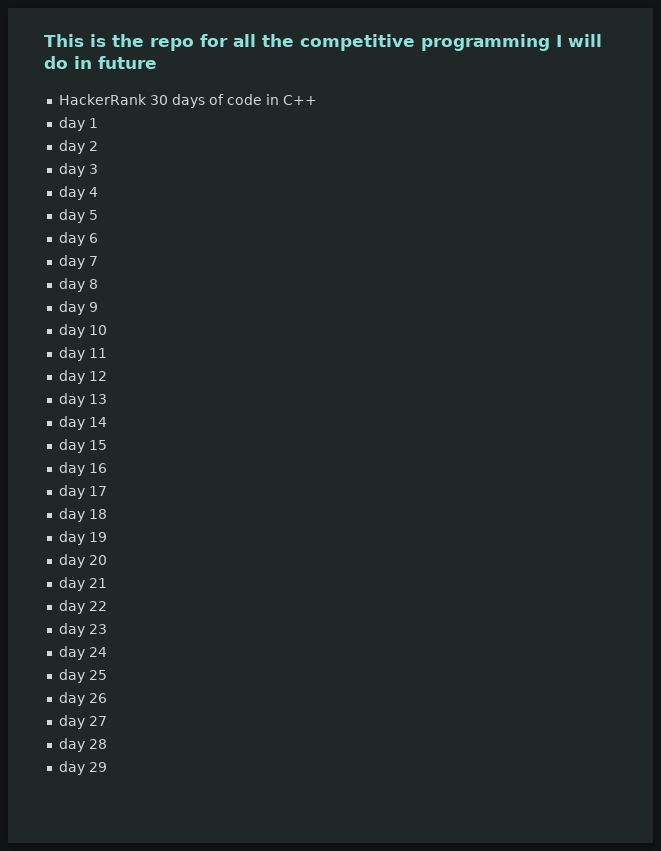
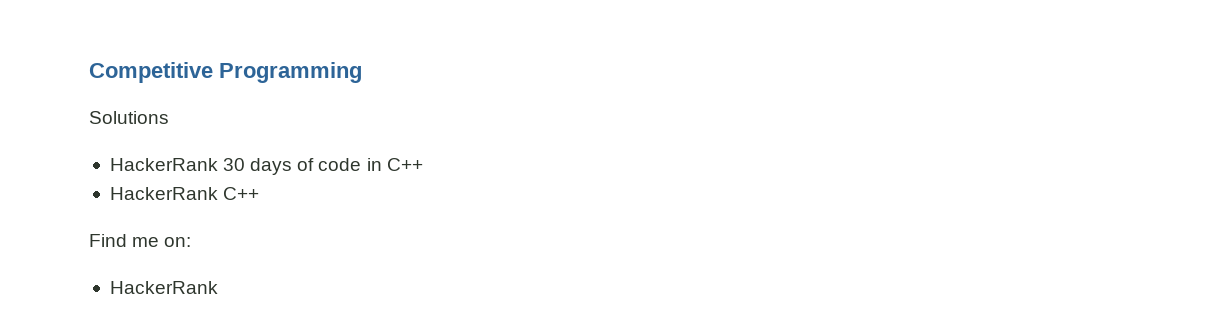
- This is the repo for all the competitive programming I will do in future
+ Competitive Programming
+ Solutions
- day 1
- day 2
- day 3
- day 4
- day 5
- day 6
- day 7
- day 8
- day 9
- day 10
- day 11
- day 12
- day 13
- day 14
- day 15
- day 16
- day 17
- day 18
- day 19
- day 20
- day 21
- day 22
- day 23
- day 24
- day 25
- day 26
- day 27
- day 28
- day 29
+ HackerRank C++
+ Find me on:
+ HackerRank

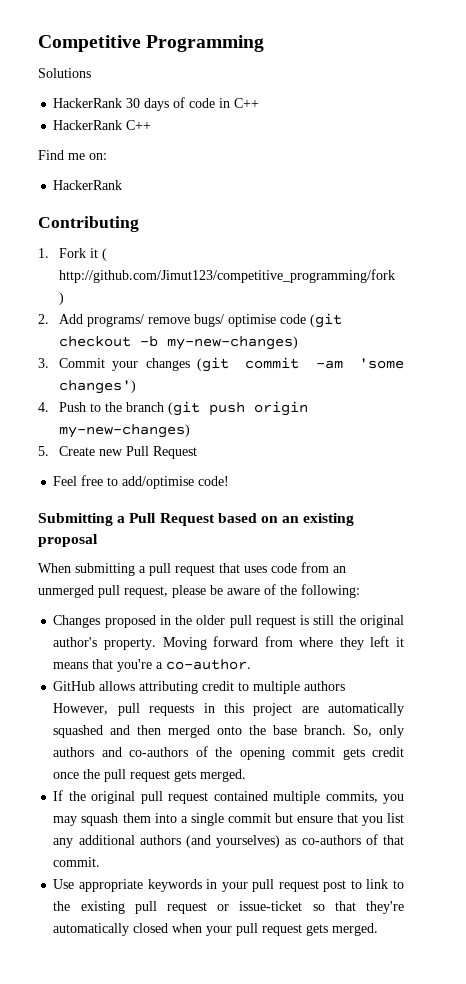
+ Contributing
+ 1. Fork it ( http://github.com/Jimut123/competitive_programming/fork )
+ 2. Add programs/ remove bugs/ optimise code (git checkout -b my-new-changes)
+ 3. Commit your changes (git commit -am 'some changes')
+ 4. Push to the branch (git push origin my-new-changes)
+ 5. Create new Pull Request
+ Feel free to add/optimise code!
+ Submitting a Pull Request based on an existing proposal
+ When submitting a pull request that uses code from an unmerged pull request, please be aware of the following:
+ Changes proposed in the older pull request is still the original author's property. Moving forward from where they left it means that you're a co-author.
+ GitHub allows attributing credit to multiple authors However, pull requests in this project are automatically squashed and then merged onto the base branch. So, only authors and co-authors of the opening commit gets credit once the pull request gets merged.
+ If the original pull request contained multiple commits, you may squash them into a single commit but ensure that you list any additional authors (and yourselves) as co-authors of that commit.
+ Use appropriate keywords in your pull request post to link to the existing pull request or issue-ticket so that they're automatically closed when your pull request gets merged.

